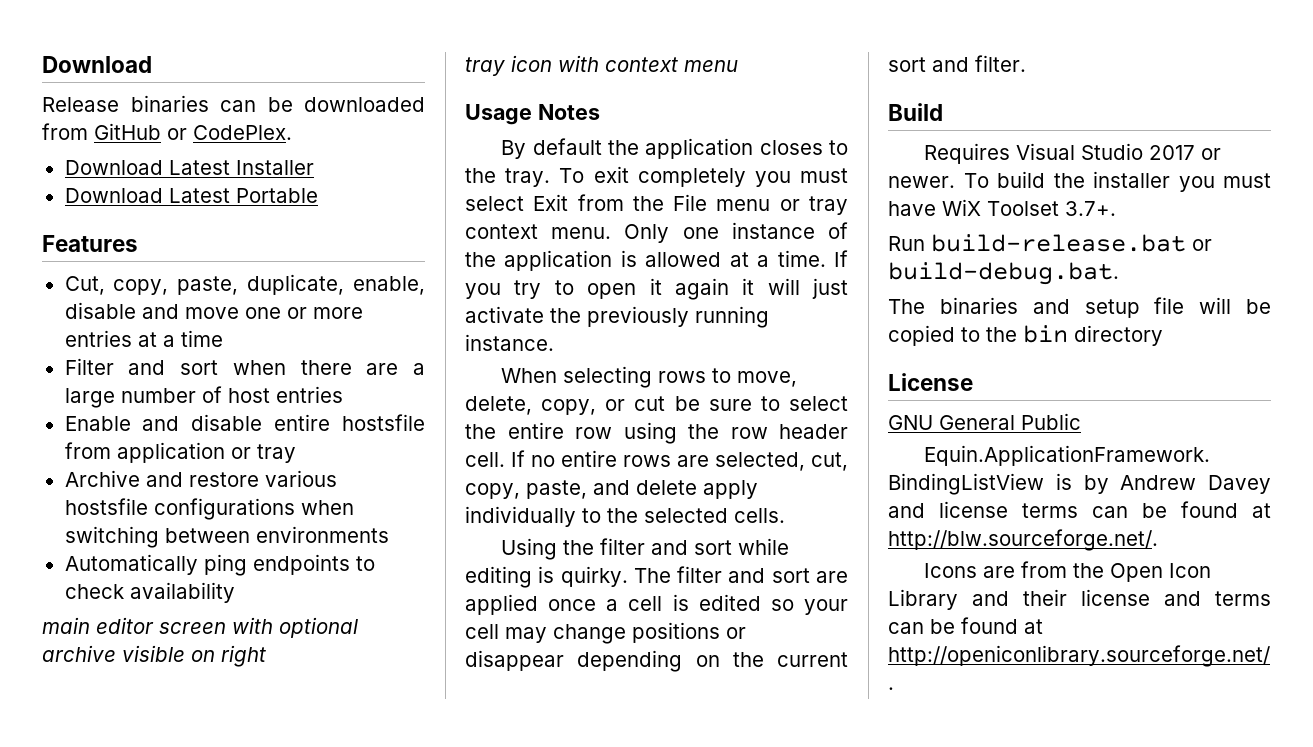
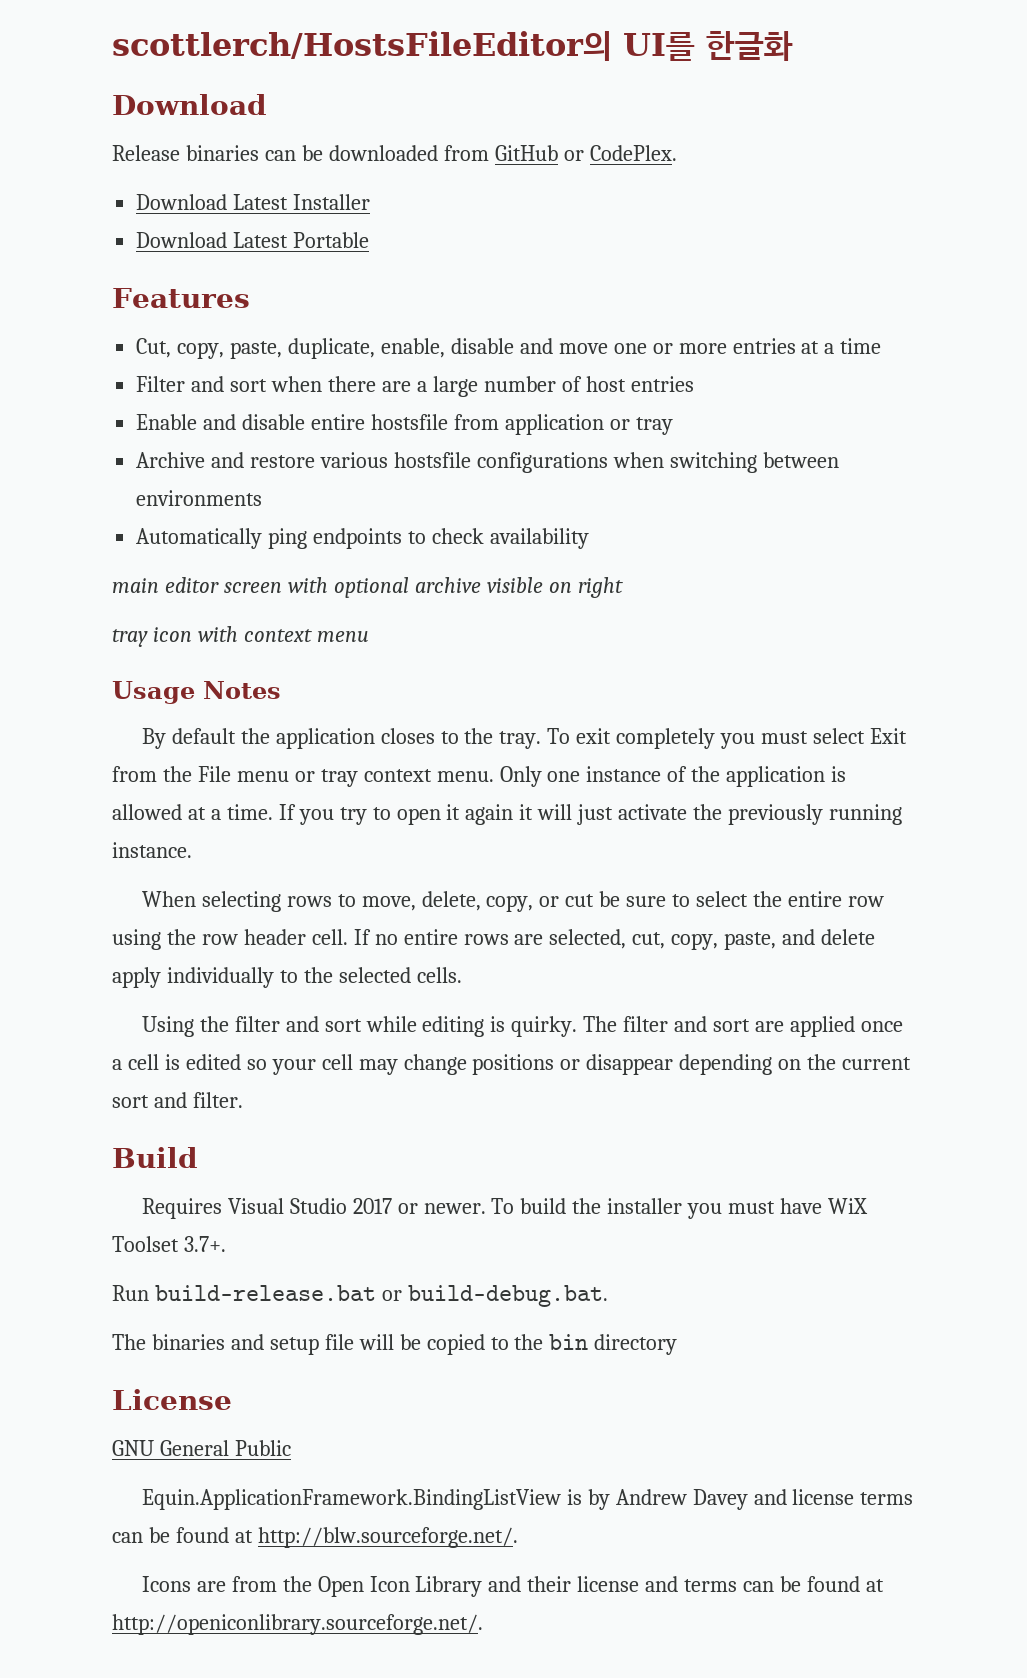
+ scottlerch/HostsFileEditor의 UI를 한글화

